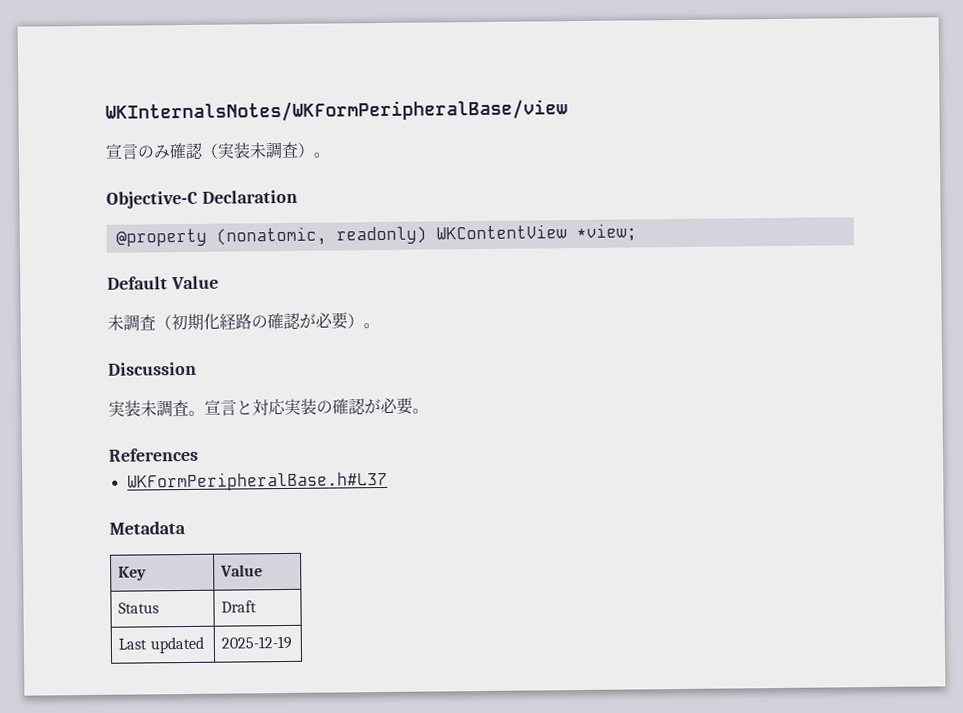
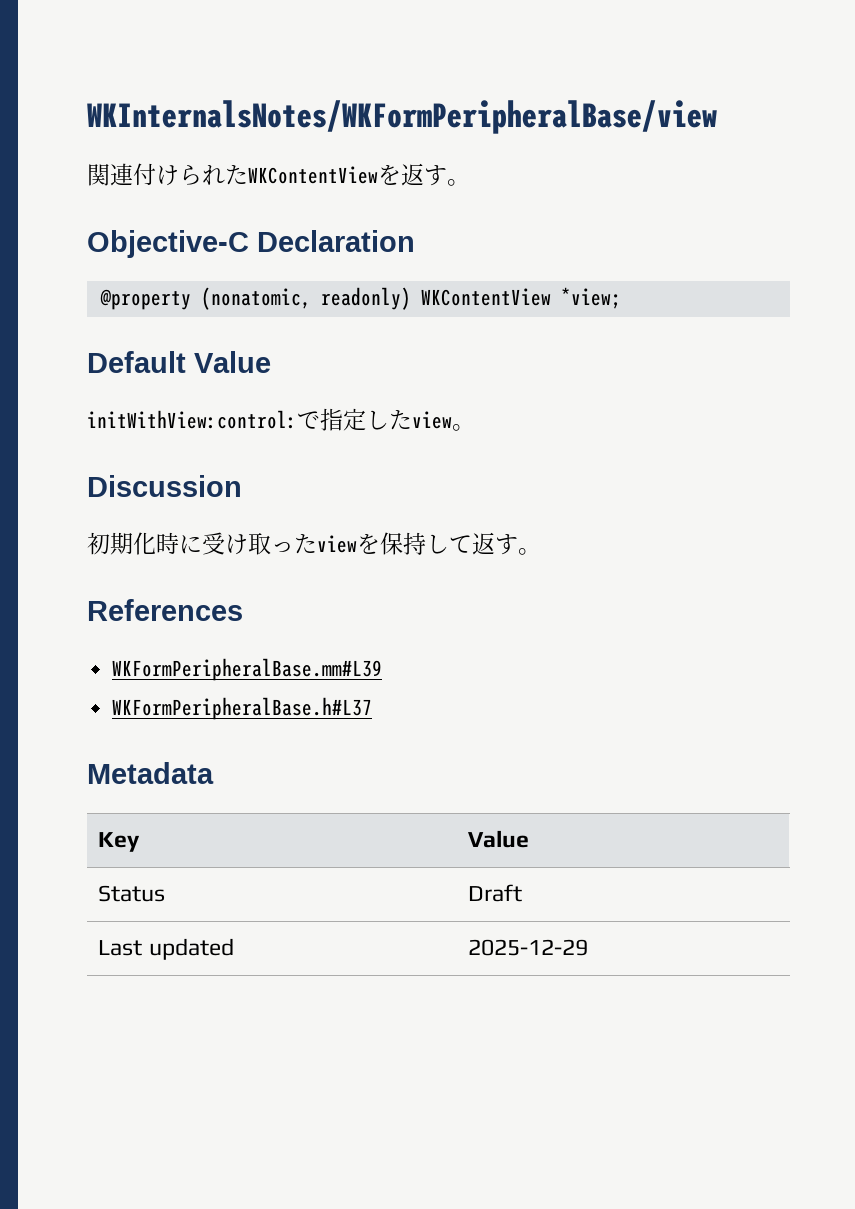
- 宣言のみ確認（実装未調査）。
+ 関連付けられたWKContentViewを返す。
- 未調査（初期化経路の確認が必要）。
+ initWithView:control:で指定したview。
  Discussion
- 実装未調査。宣言と対応実装の確認が必要。
+ 初期化時に受け取ったviewを保持して返す。
+ WKFormPeripheralBase.mm#L39
- Last updated | 2025-12-19
+ Last updated | 2025-12-29

